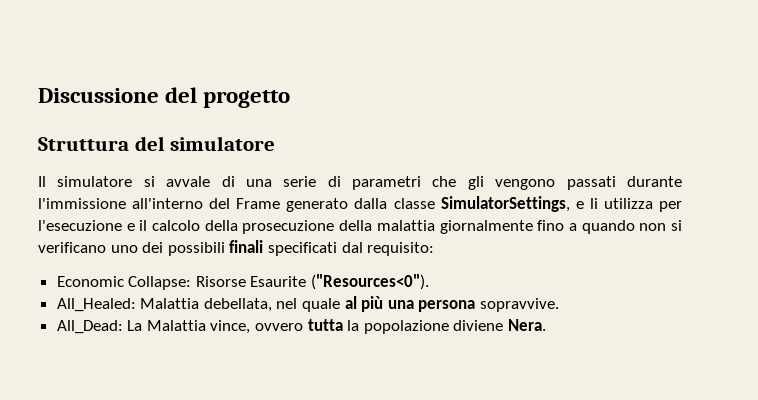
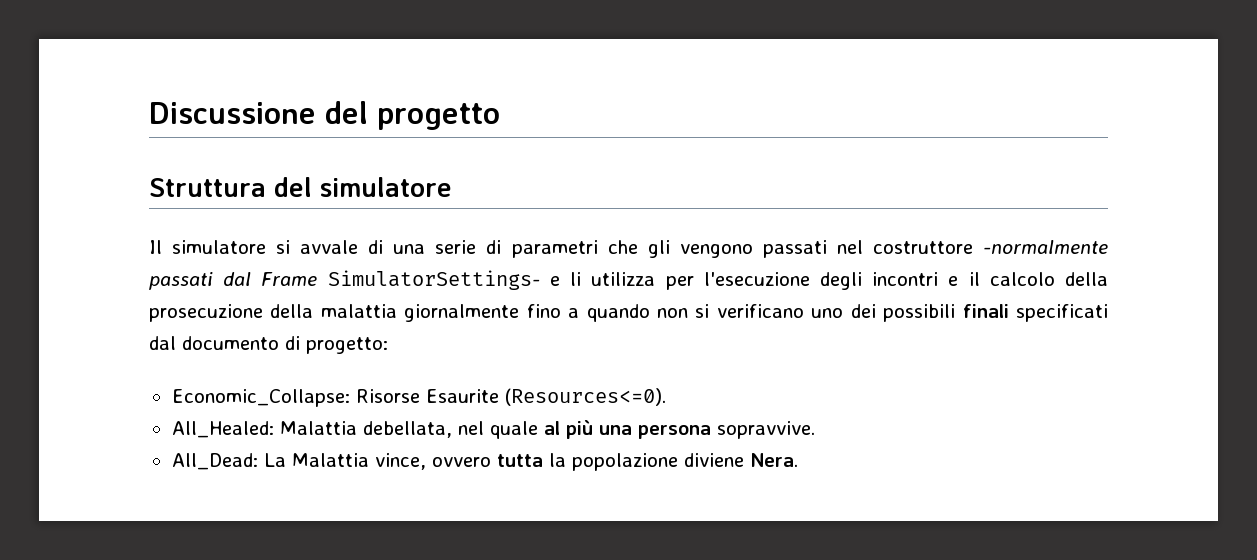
- Il simulatore si avvale di una serie di parametri che gli vengono passati durante l'immissione all'interno del Frame generato dalla classe SimulatorSettings, e li utilizza per l'esecuzione e il calcolo della prosecuzione della malattia giornalmente fino a quando non si verificano uno dei possibili finali specificati dal requisito:
- Economic Collapse: Risorse Esaurite ("Resources<0").
+ Il simulatore si avvale di una serie di parametri che gli vengono passati nel costruttore -normalmente passati dal Frame SimulatorSettings- e li utilizza per l'esecuzione degli incontri e il calcolo della prosecuzione della malattia giornalmente fino a quando non si verificano uno dei possibili finali specificati dal documento di progetto:
+ Economic_Collapse: Risorse Esaurite (Resources<=0).

